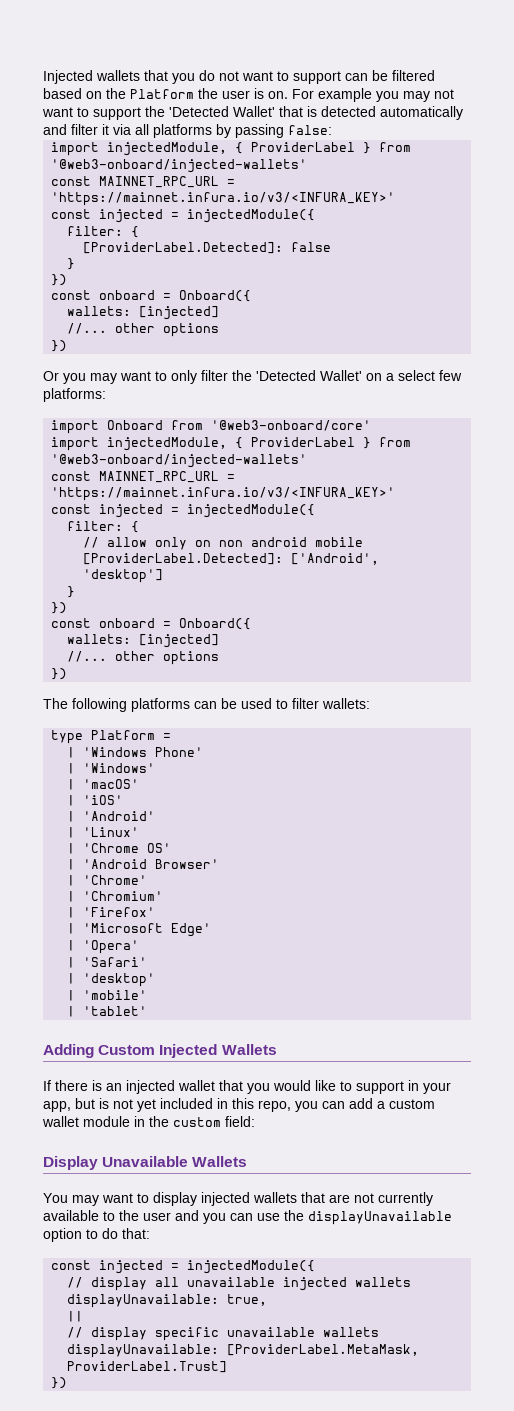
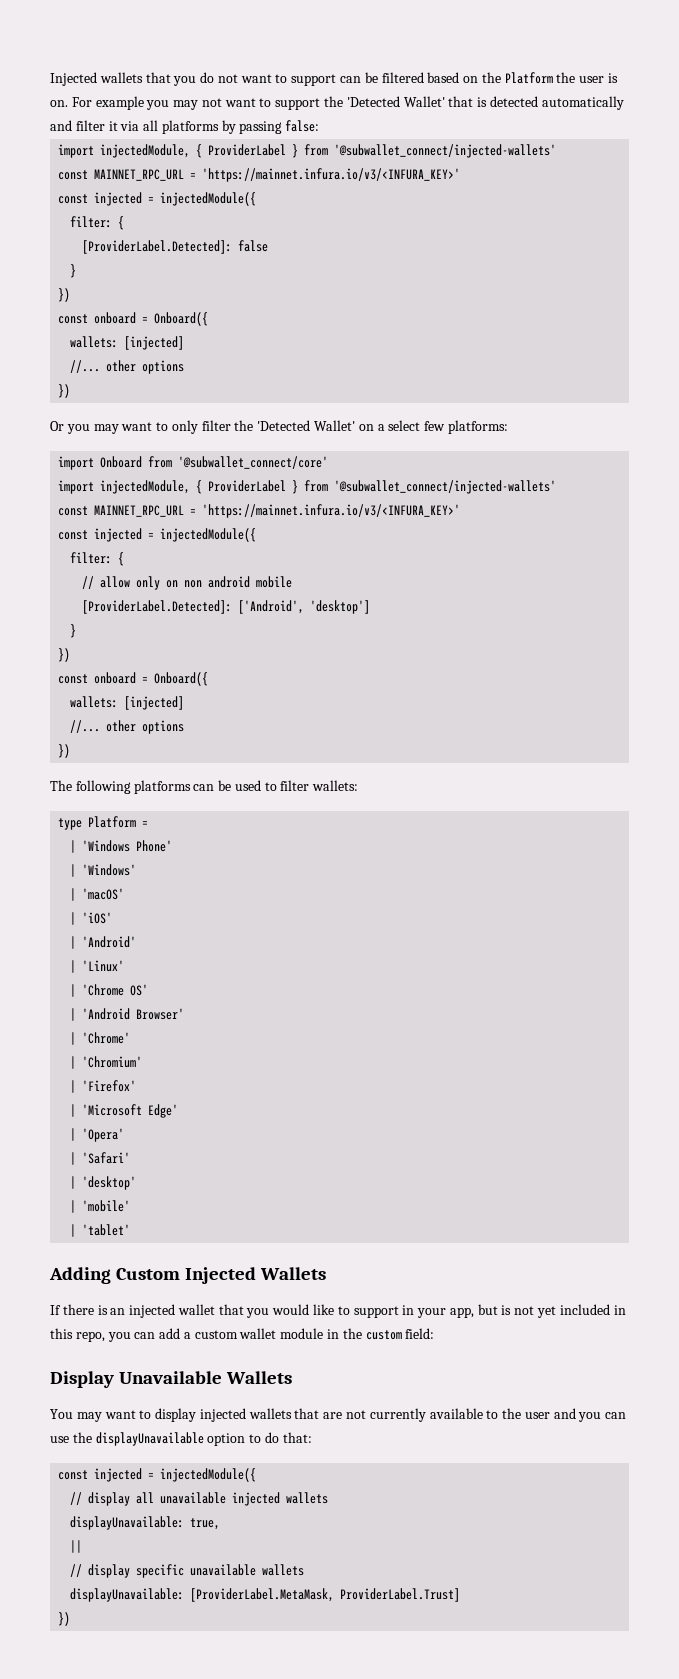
  For example you may not want to support the 'Detected Wallet' that is detected automatically and filter it via all platforms by passing false:
- import injectedModule, { ProviderLabel } from '@web3-onboard/injected-wallets'
+ import injectedModule, { ProviderLabel } from '@subwallet_connect/injected-wallets'
- import Onboard from '@web3-onboard/core'
- import injectedModule, { ProviderLabel } from '@web3-onboard/injected-wallets'
+ import Onboard from '@subwallet_connect/core'
+ import injectedModule, { ProviderLabel } from '@subwallet_connect/injected-wallets'

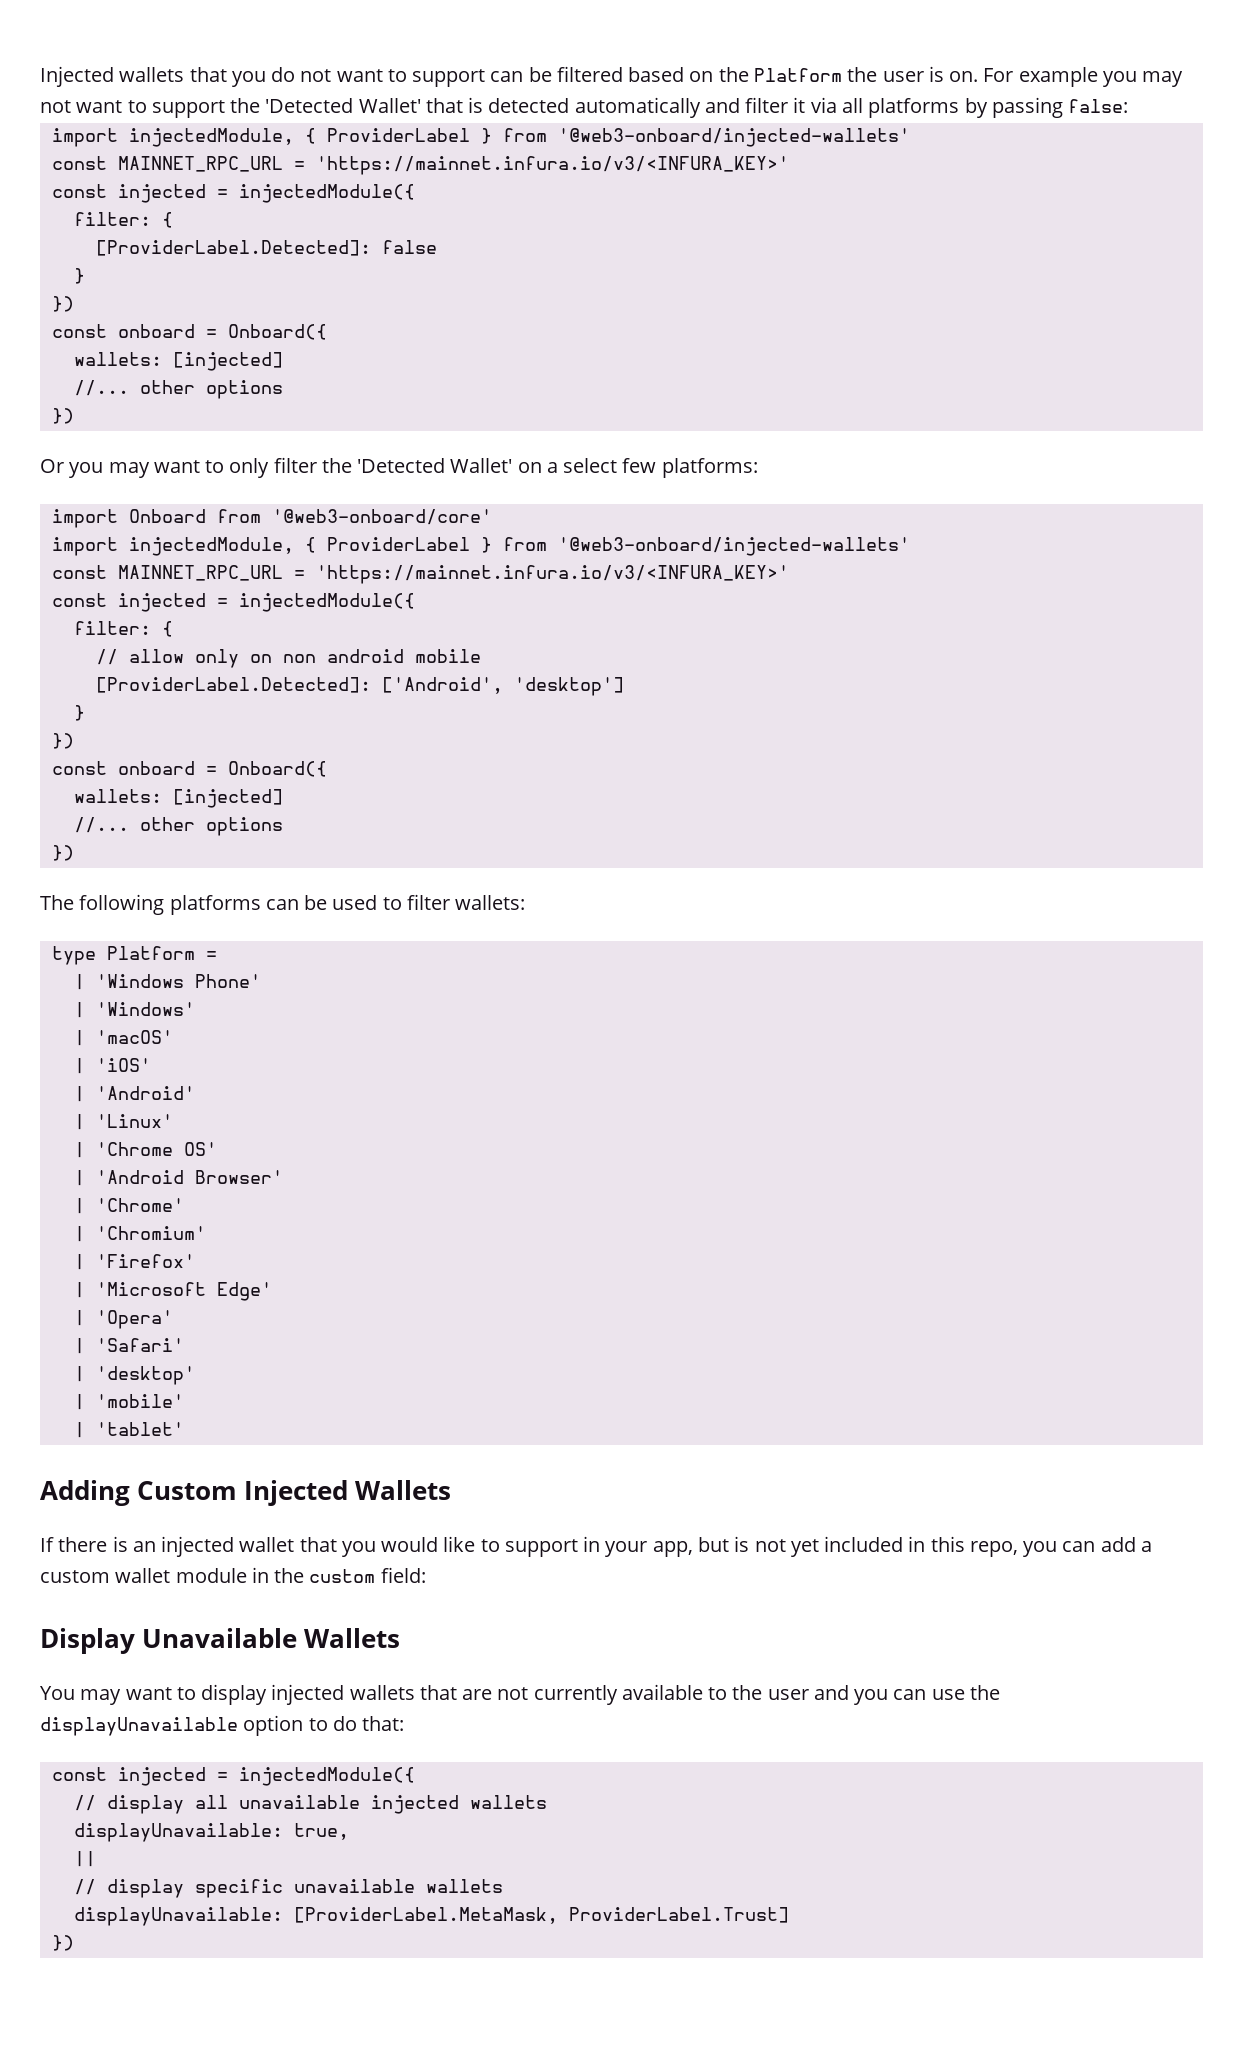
  For example you may not want to support the 'Detected Wallet' that is detected automatically and filter it via all platforms by passing false:
- import injectedModule, { ProviderLabel } from '@subwallet_connect/injected-wallets'
+ import injectedModule, { ProviderLabel } from '@web3-onboard/injected-wallets'
- import Onboard from '@subwallet_connect/core'
- import injectedModule, { ProviderLabel } from '@subwallet_connect/injected-wallets'
+ import Onboard from '@web3-onboard/core'
+ import injectedModule, { ProviderLabel } from '@web3-onboard/injected-wallets'

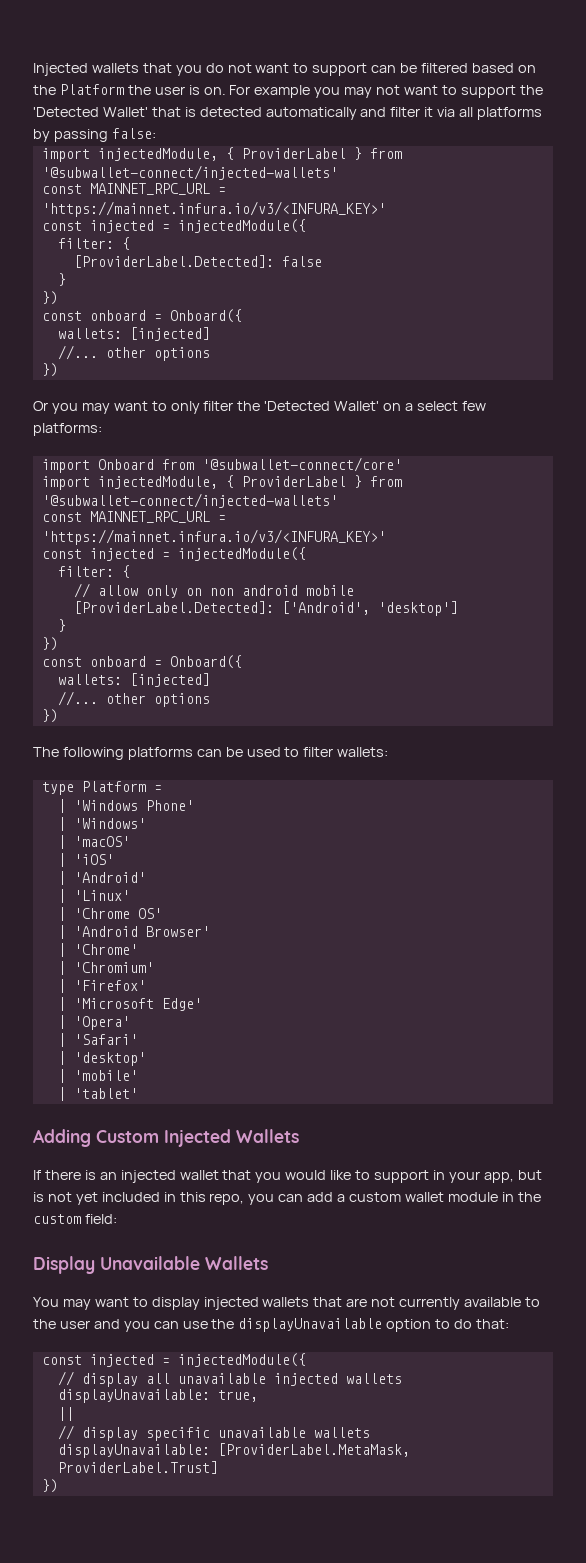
  For example you may not want to support the 'Detected Wallet' that is detected automatically and filter it via all platforms by passing false:
- import injectedModule, { ProviderLabel } from '@web3-onboard/injected-wallets'
+ import injectedModule, { ProviderLabel } from '@subwallet-connect/injected-wallets'
- import Onboard from '@web3-onboard/core'
- import injectedModule, { ProviderLabel } from '@web3-onboard/injected-wallets'
+ import Onboard from '@subwallet-connect/core'
+ import injectedModule, { ProviderLabel } from '@subwallet-connect/injected-wallets'

